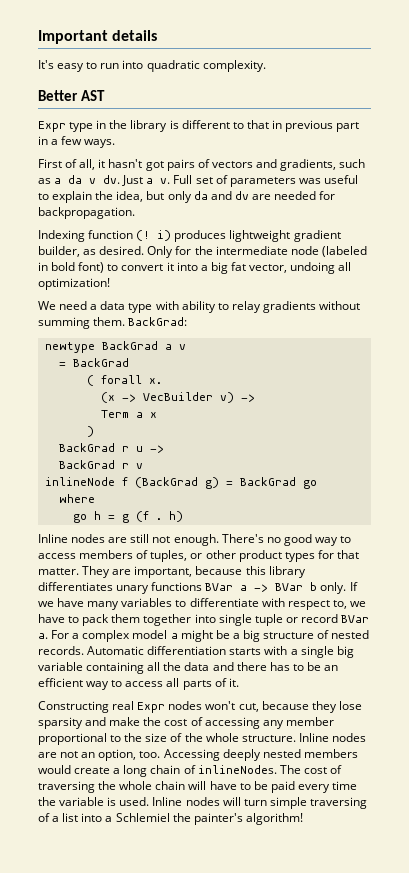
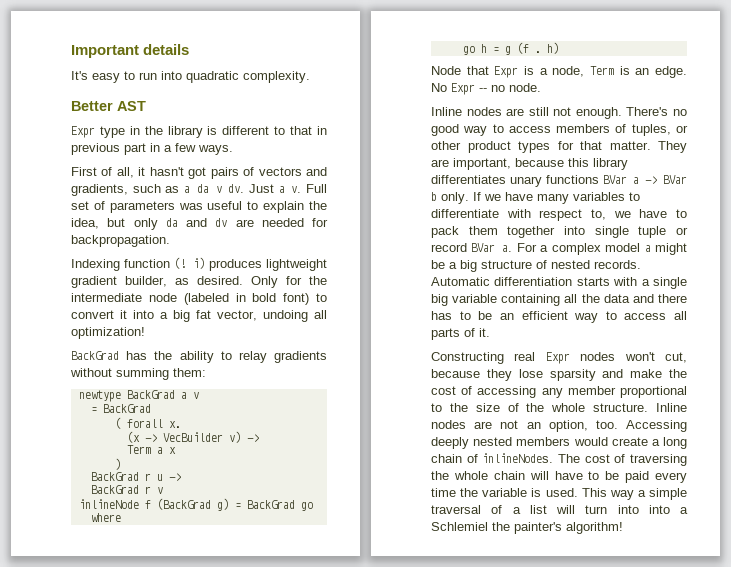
- We need a data type with ability to relay gradients without summing them. BackGrad:
+ BackGrad has the ability to relay gradients without summing them:
+ Node that Expr is a node, Term is an edge. No Expr -- no node.
- Inline nodes will turn simple traversing of a list into a Schlemiel the painter's algorithm!
+ This way a simple traversal of a list will turn into into a Schlemiel the painter's algorithm!

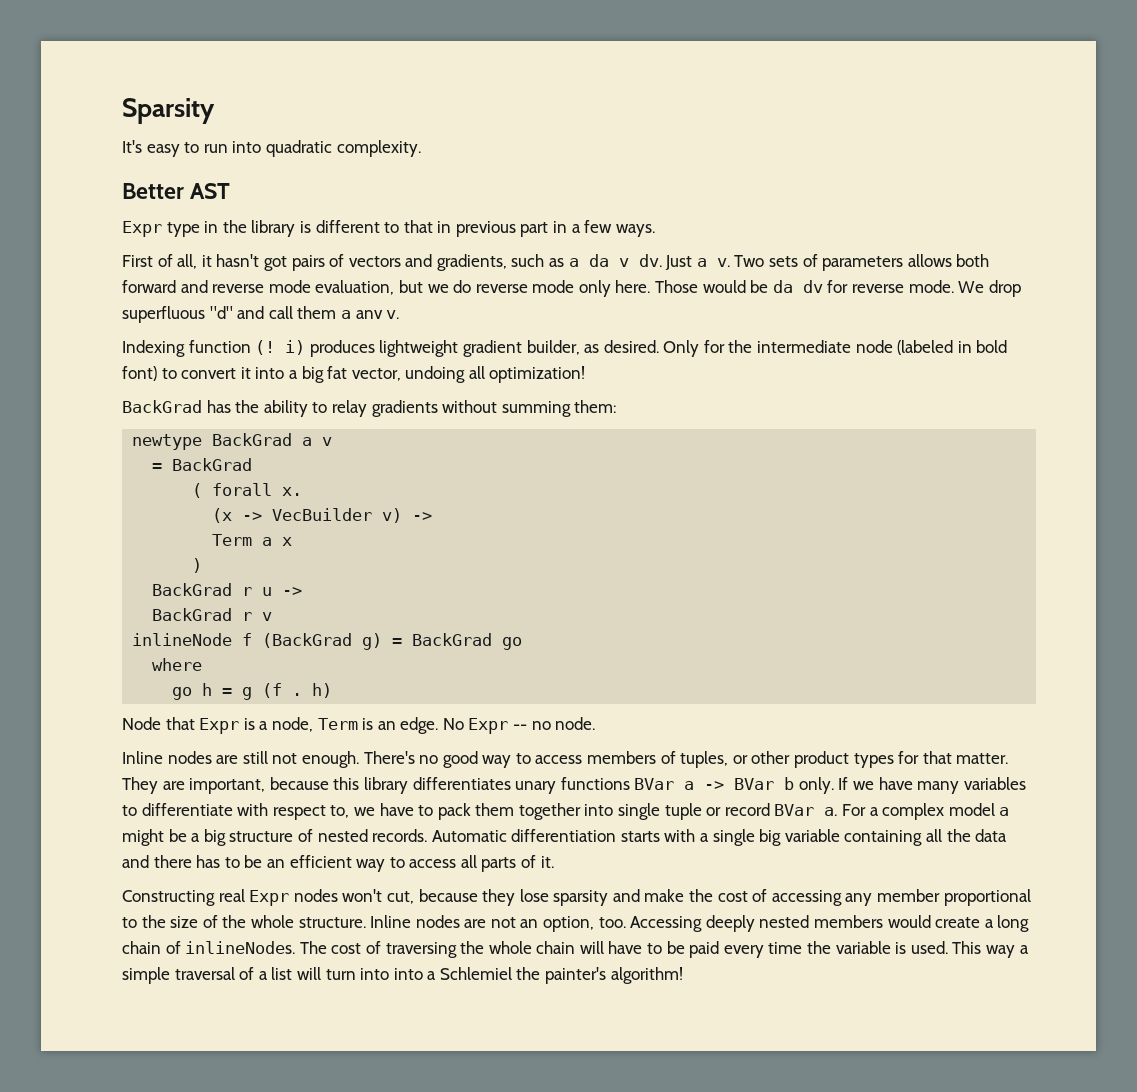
- Important details
+ Sparsity
- Full set of parameters was useful to explain the idea, but only da and dv are needed for backpropagation.
+ Two sets of parameters allows both forward and reverse mode evaluation, but we do reverse mode only here. Those would be da dv for reverse mode. We drop superfluous "d" and call them a anv v.

